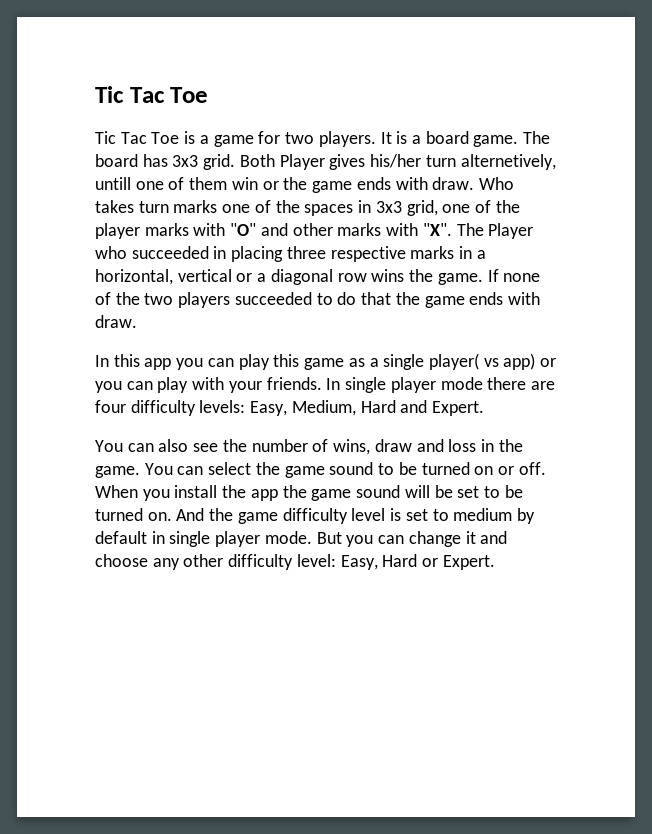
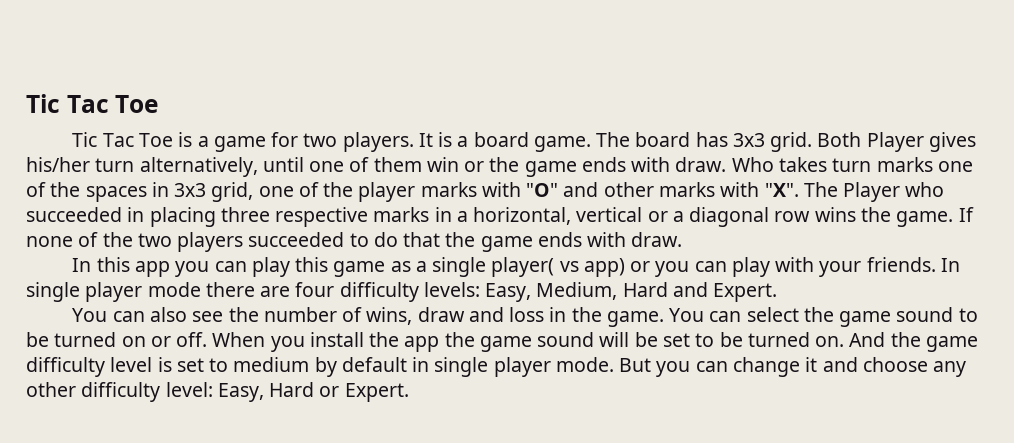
- Both Player gives his/her turn alternetively, untill one of them win or the game ends with draw.
+ Both Player gives his/her turn alternatively, until one of them win or the game ends with draw.

